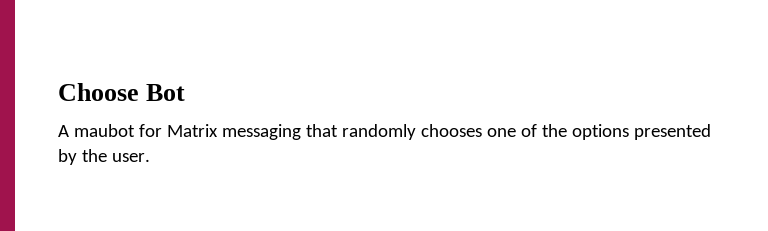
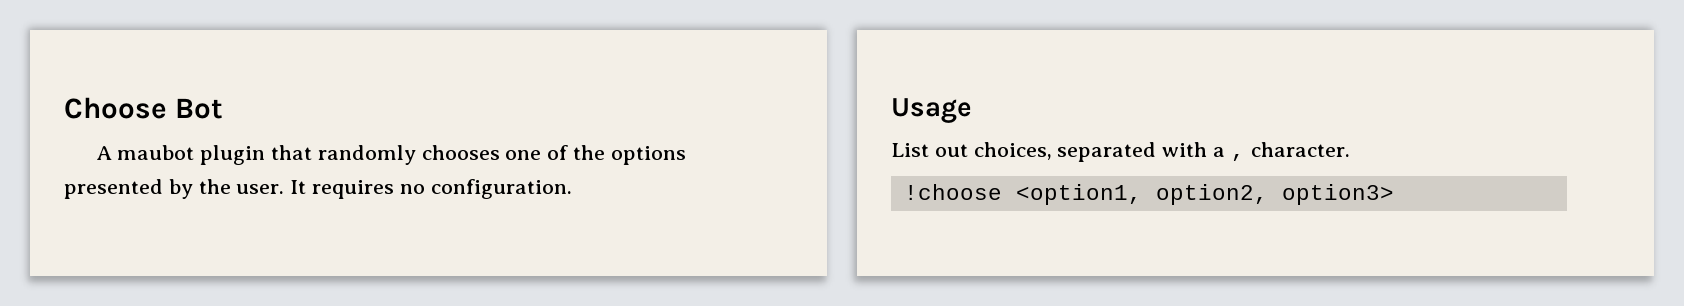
- A maubot for Matrix messaging that randomly chooses one of the options presented by the user.
+ A maubot plugin that randomly chooses one of the options presented by the user.
+ It requires no configuration.
+ Usage
+ List out choices, separated with a , character.
+ !choose <option1, option2, option3>

